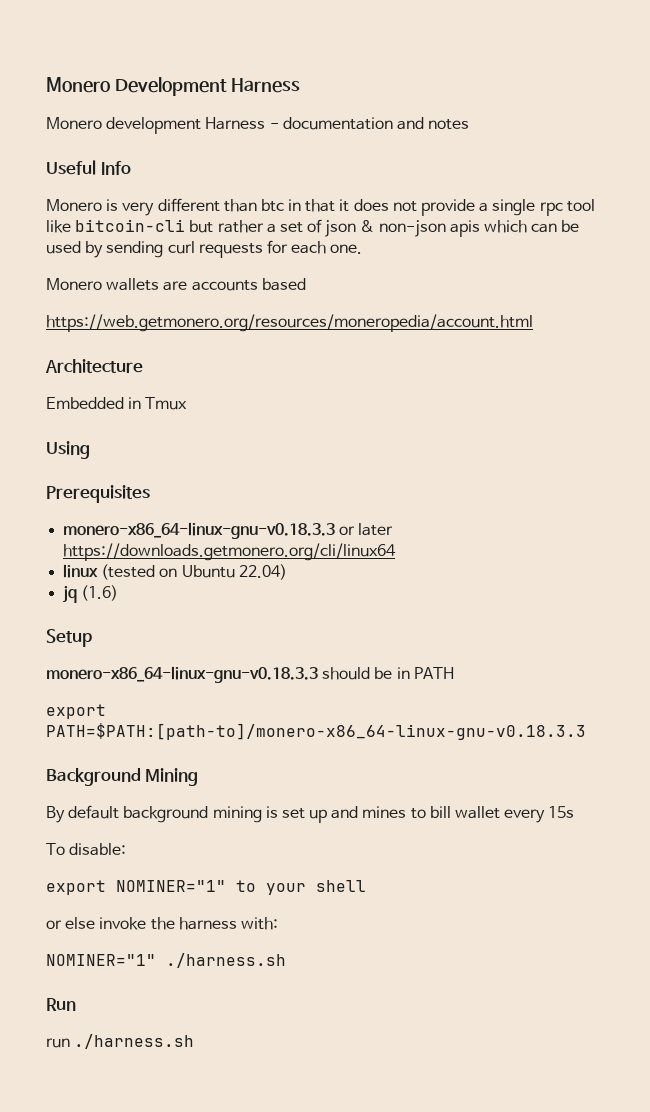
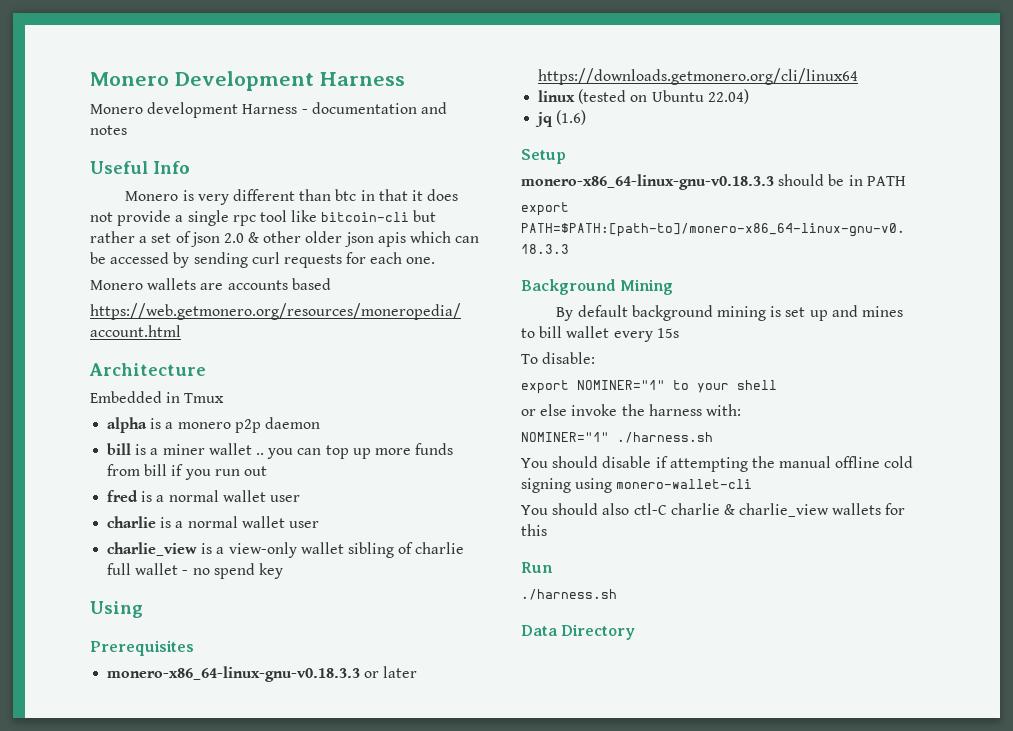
- Monero is very different than btc in that it does not provide a single rpc tool like bitcoin-cli but rather a set of json & non-json apis which can be used by sending curl requests for each one.
+ Monero is very different than btc in that it does not provide a single rpc tool like bitcoin-cli but rather a set of json 2.0 & other older json apis which can be accessed by sending curl requests for each one.
+ alpha is a monero p2p daemon
+ bill is a miner wallet .. you can top up more funds from bill if you run out
+ fred is a normal wallet user
+ charlie is a normal wallet user
+ charlie_view is a view-only wallet sibling of charlie full wallet - no spend key
+ You should disable if attempting the manual offline cold signing using monero-wallet-cli
+ You should also ctl-C charlie & charlie_view wallets for this
  Run
- run ./harness.sh
+ ./harness.sh
+ Data Directory

